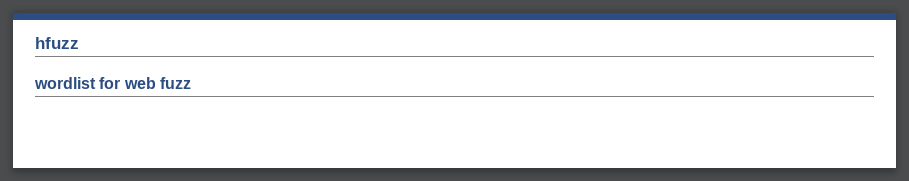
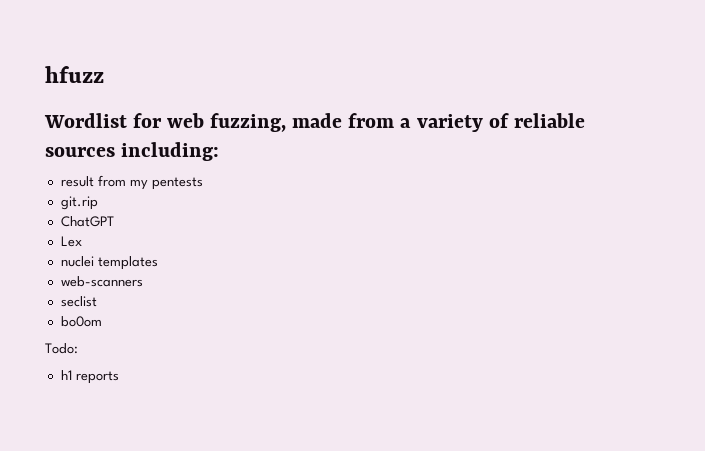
- wordlist for web fuzz
+ Wordlist for web fuzzing, made from a variety of reliable sources including:
+ result from my pentests
+ git.rip
+ ChatGPT
+ Lex
+ nuclei templates
+ web-scanners
+ seclist
+ bo0om
+ Todo:
+ h1 reports

